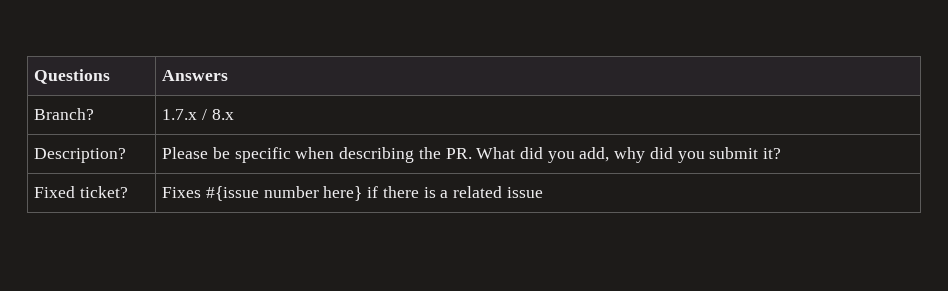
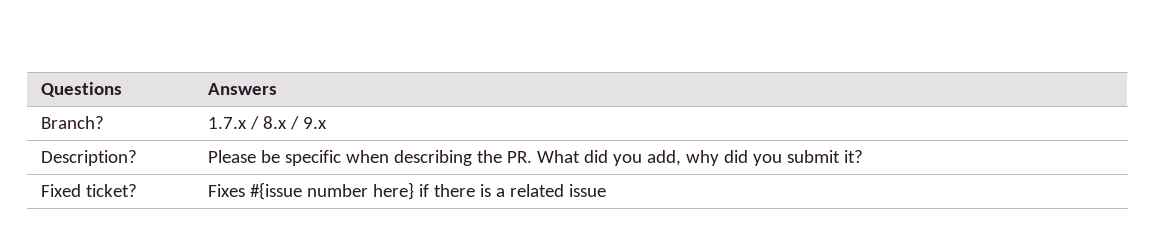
- Branch? | 1.7.x / 8.x
+ Branch? | 1.7.x / 8.x / 9.x

